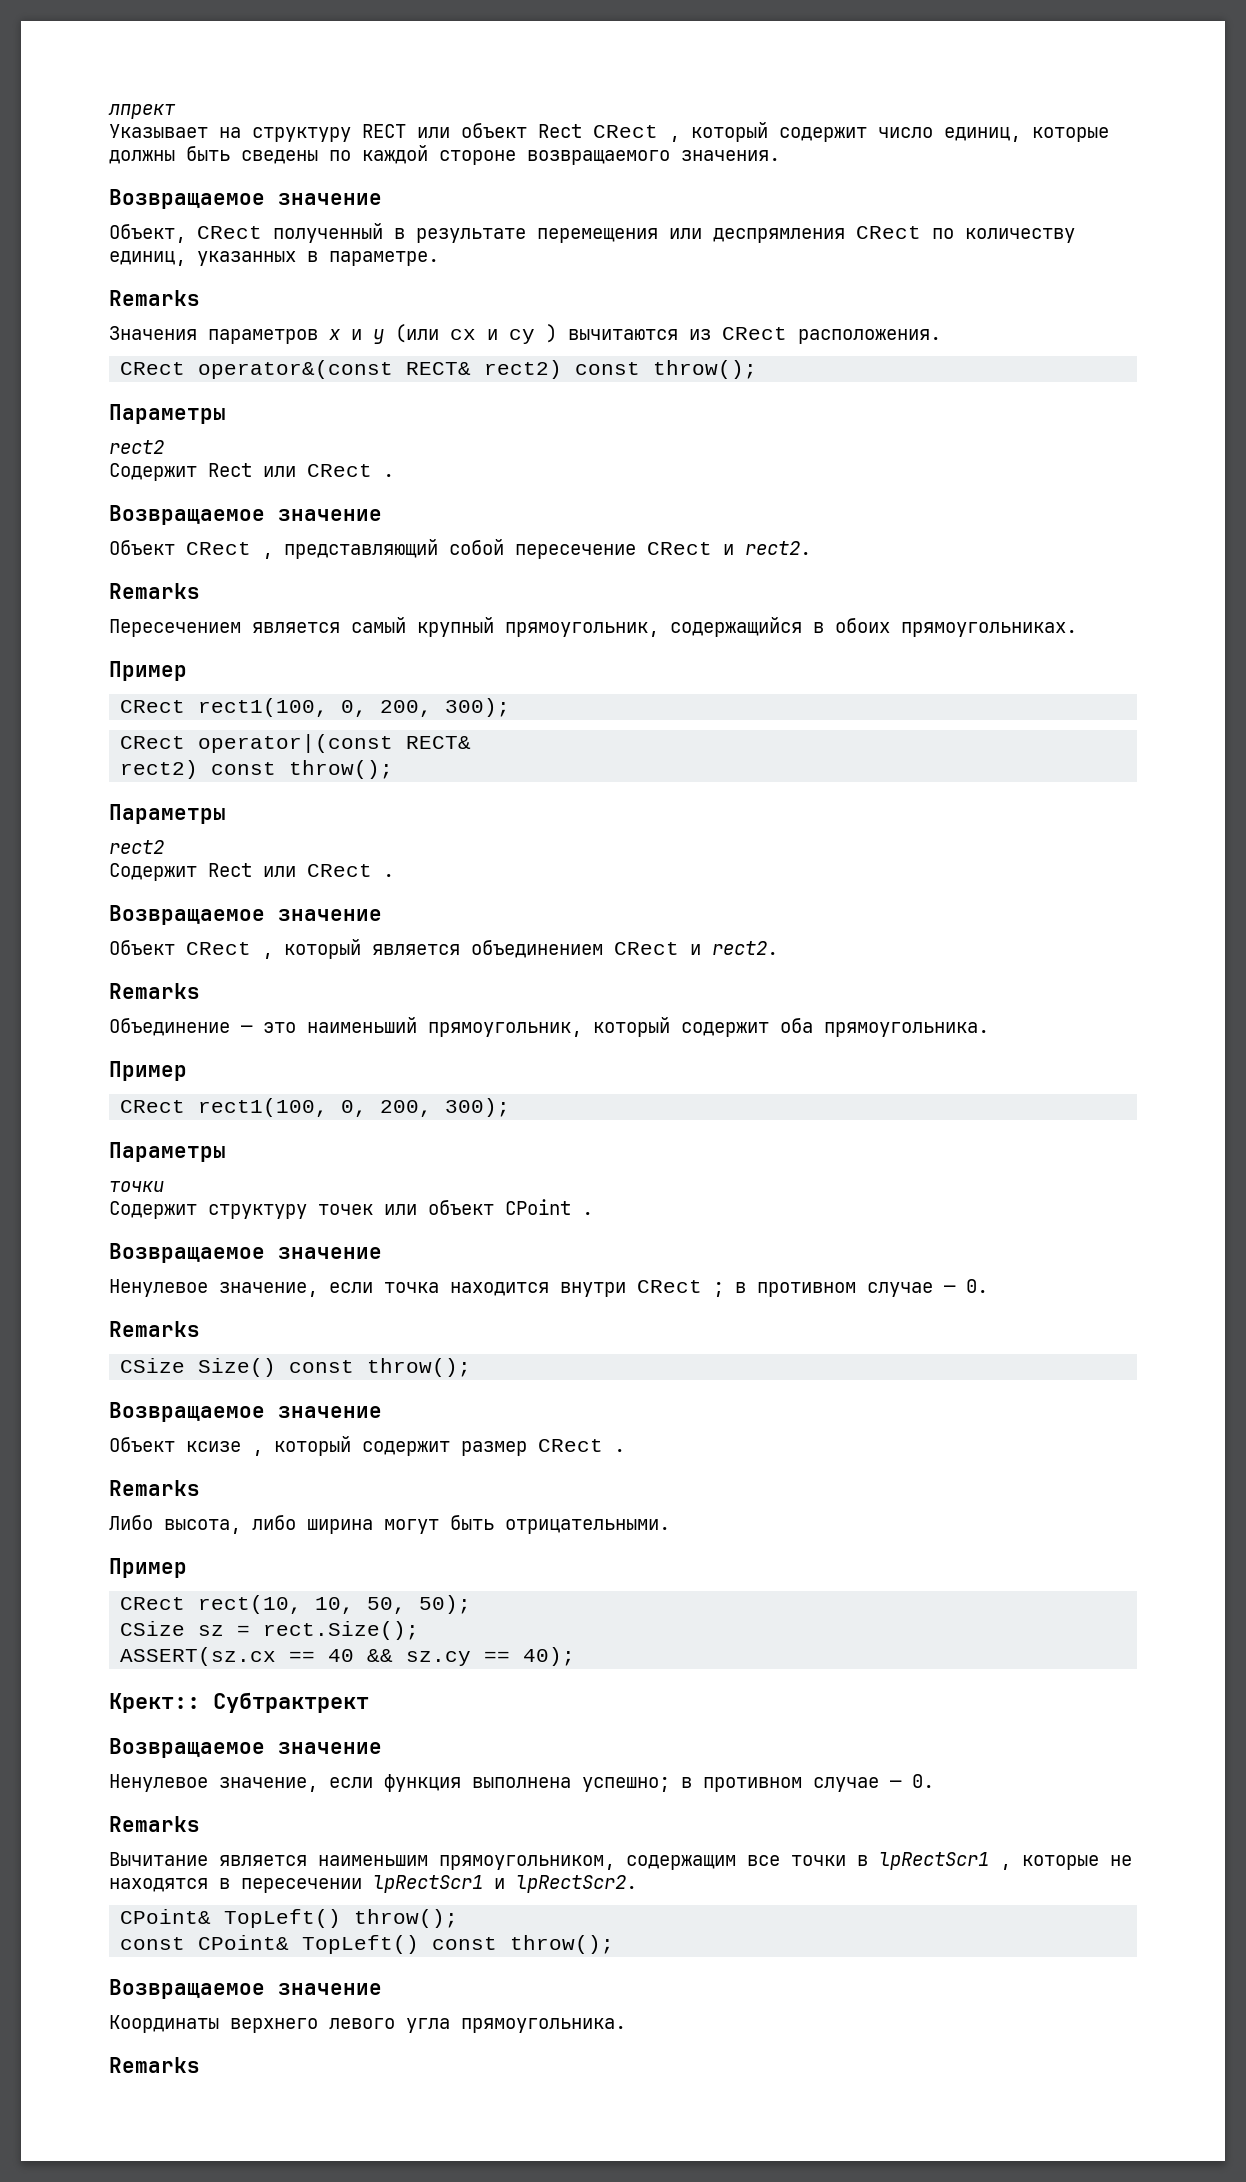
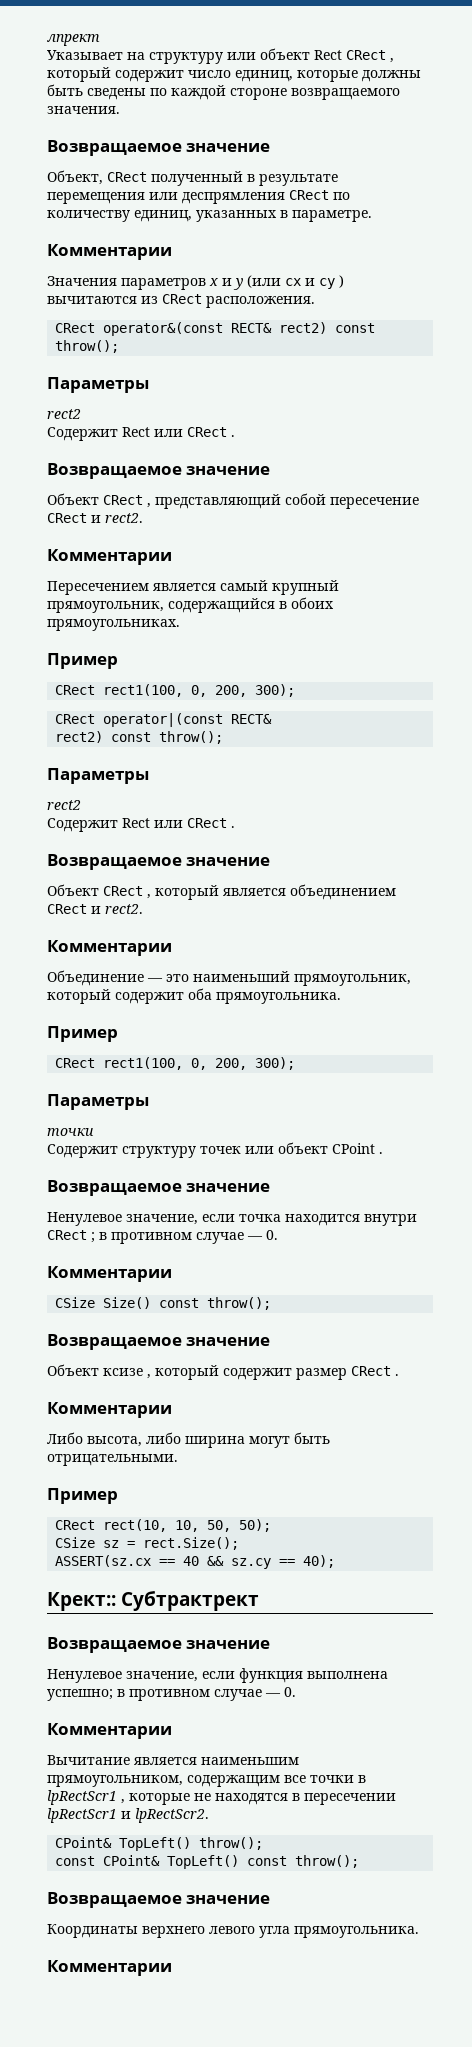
- Указывает на структуру RECT или объект Rect CRect , который содержит число единиц, которые должны быть сведены по каждой стороне возвращаемого значения.
+ Указывает на структуру или объект Rect CRect , который содержит число единиц, которые должны быть сведены по каждой стороне возвращаемого значения.
  Объект, CRect полученный в результате перемещения или деспрямления CRect по количеству единиц, указанных в параметре.
- Remarks
+ Комментарии
  Объект CRect , представляющий собой пересечение CRect и rect2.
- Remarks
+ Комментарии
  Объект CRect , который является объединением CRect и rect2.
- Remarks
+ Комментарии
  Ненулевое значение, если точка находится внутри CRect ; в противном случае — 0.
- Remarks
+ Комментарии
  Объект ксизе , который содержит размер CRect .
- Remarks
+ Комментарии
  Ненулевое значение, если функция выполнена успешно; в противном случае — 0.
- Remarks
+ Комментарии
  Координаты верхнего левого угла прямоугольника.
- Remarks
+ Комментарии

